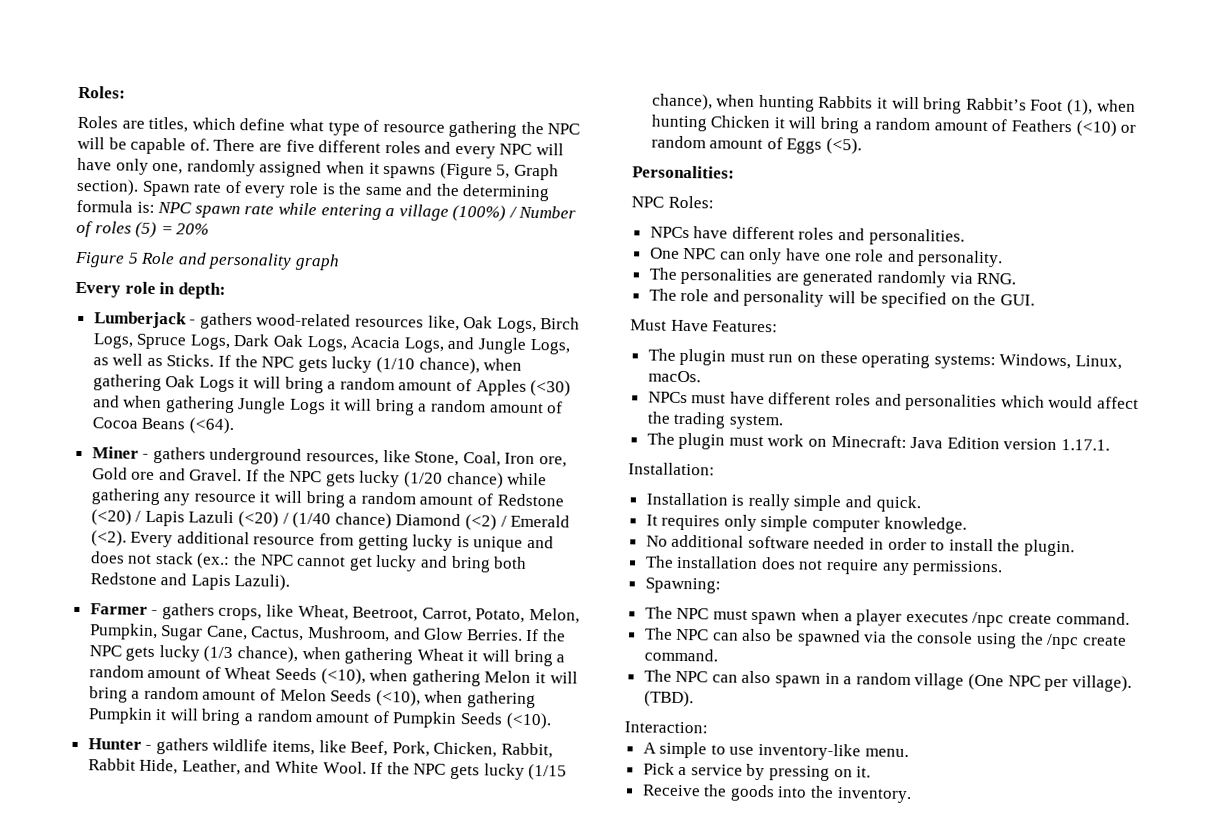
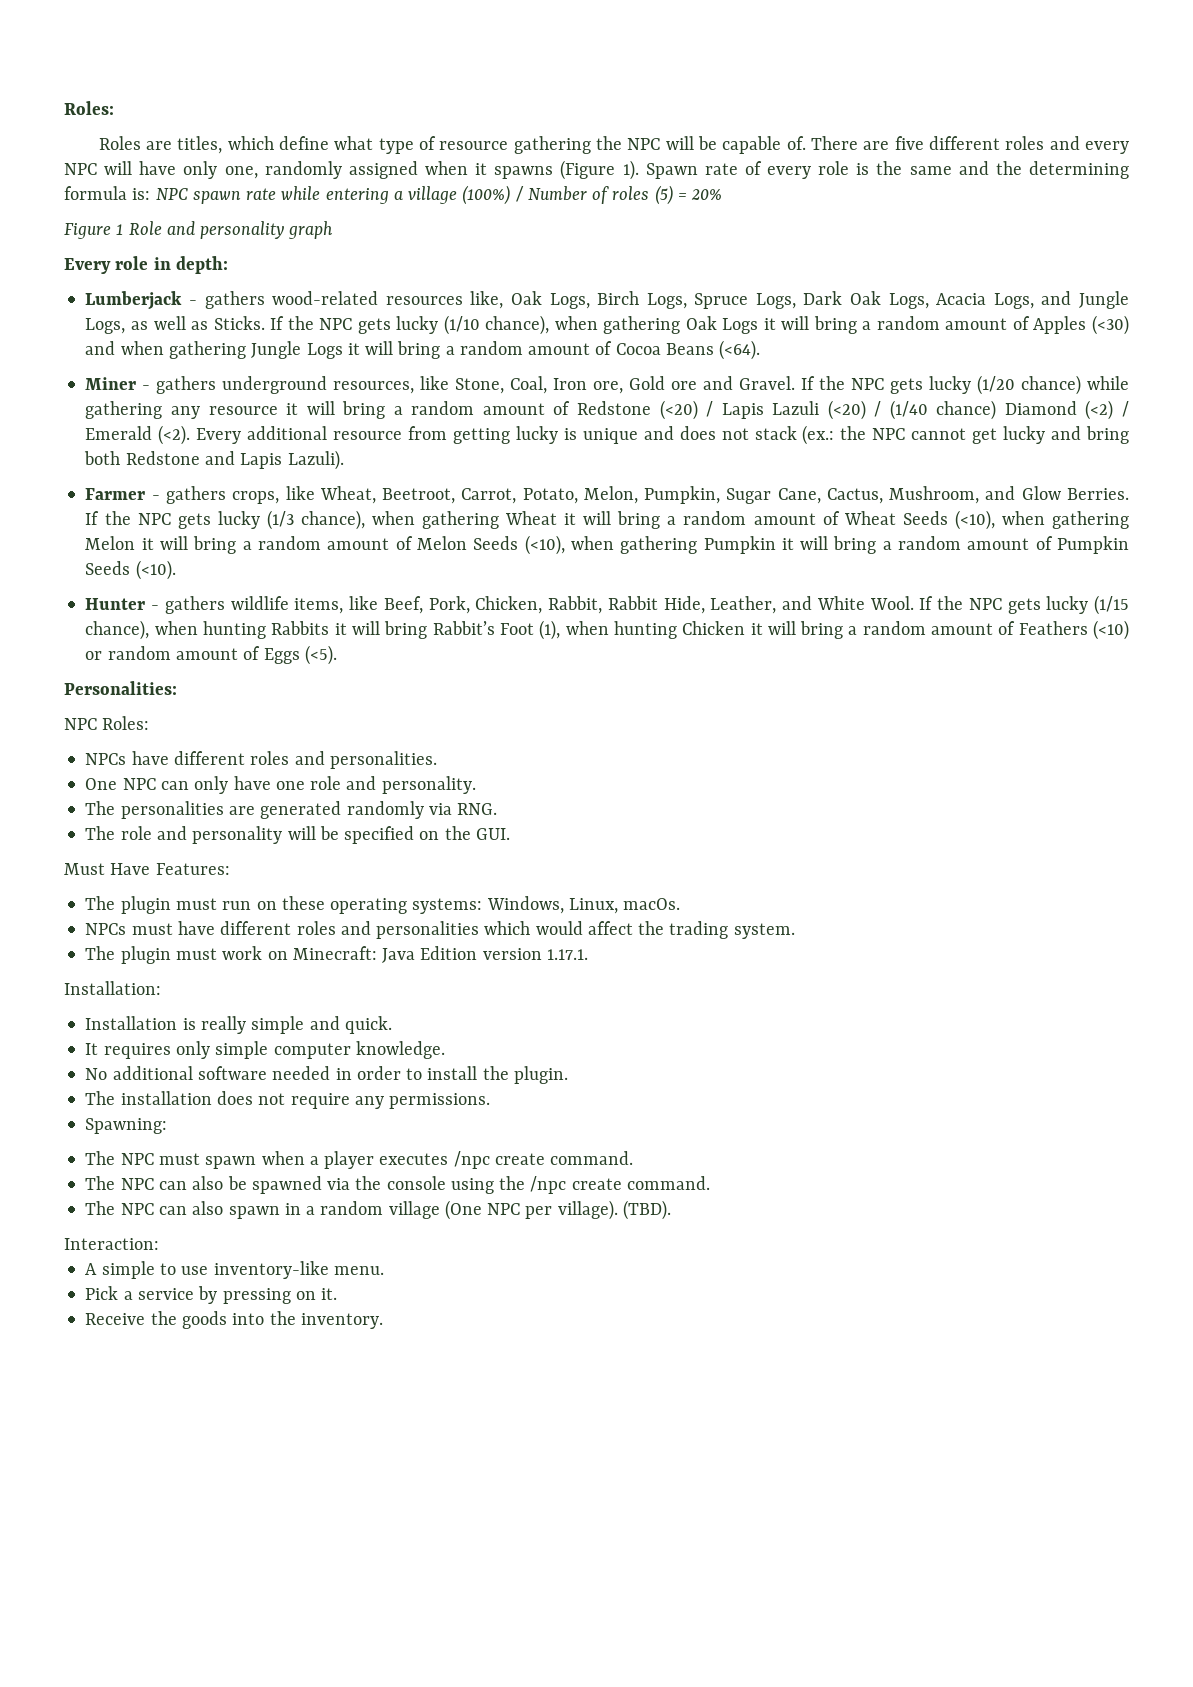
- There are five different roles and every NPC will have only one, randomly assigned when it spawns (Figure 5, Graph section).
+ There are five different roles and every NPC will have only one, randomly assigned when it spawns (Figure 1).
- Figure 5 Role and personality graph
+ Figure 1 Role and personality graph

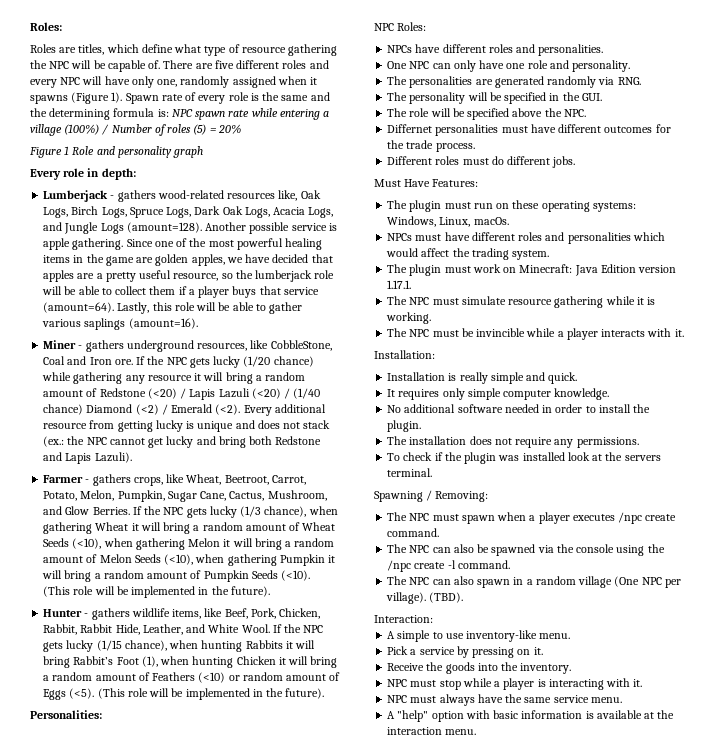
- Lumberjack - gathers wood-related resources like, Oak Logs, Birch Logs, Spruce Logs, Dark Oak Logs, Acacia Logs, and Jungle Logs, as well as Sticks. If the NPC gets lucky (1/10 chance), when gathering Oak Logs it will bring a random amount of Apples (<30) and when gathering Jungle Logs it will bring a random amount of Cocoa Beans (<64).
+ Lumberjack - gathers wood-related resources like, Oak Logs, Birch Logs, Spruce Logs, Dark Oak Logs, Acacia Logs, and Jungle Logs (amount=128). Another possible service is apple gathering. Since one of the most powerful healing items in the game are golden apples, we have decided that apples are a pretty useful resource, so the lumberjack role will be able to collect them if a player buys that service (amount=64). Lastly, this role will be able to gather various saplings (amount=16).
- Miner - gathers underground resources, like Stone, Coal, Iron ore, Gold ore and Gravel.
+ Miner - gathers underground resources, like CobbleStone, Coal and Iron ore.
- If the NPC gets lucky (1/3 chance), when gathering Wheat it will bring a random amount of Wheat Seeds (<10), when gathering Melon it will bring a random amount of Melon Seeds (<10), when gathering Pumpkin it will bring a random amount of Pumpkin Seeds (<10).
+ If the NPC gets lucky (1/3 chance), when gathering Wheat it will bring a random amount of Wheat Seeds (<10), when gathering Melon it will bring a random amount of Melon Seeds (<10), when gathering Pumpkin it will bring a random amount of Pumpkin Seeds (<10). (This role will be implemented in the future).
- If the NPC gets lucky (1/15 chance), when hunting Rabbits it will bring Rabbit’s Foot (1), when hunting Chicken it will bring a random amount of Feathers (<10) or random amount of Eggs (<5).
+ If the NPC gets lucky (1/15 chance), when hunting Rabbits it will bring Rabbit’s Foot (1), when hunting Chicken it will bring a random amount of Feathers (<10) or random amount of Eggs (<5). (This role will be implemented in the future).
- The role and personality will be specified on the GUI.
+ The personality will be specified in the GUI.
+ The role will be specified above the NPC.
+ Differnet personalities must have different outcomes for the trade process.
+ Different roles must do different jobs.
+ The NPC must simulate resource gathering while it is working.
+ The NPC must be invincible while a player interacts with it.
- Spawning:
+ To check if the plugin was installed look at the servers terminal.
+ Spawning / Removing:
- The NPC can also be spawned via the console using the /npc create command.
+ The NPC can also be spawned via the console using the /npc create -l command.
+ NPC must stop while a player is interacting with it.
+ NPC must always have the same service menu.
+ A "help" option with basic information is available at the interaction menu.

